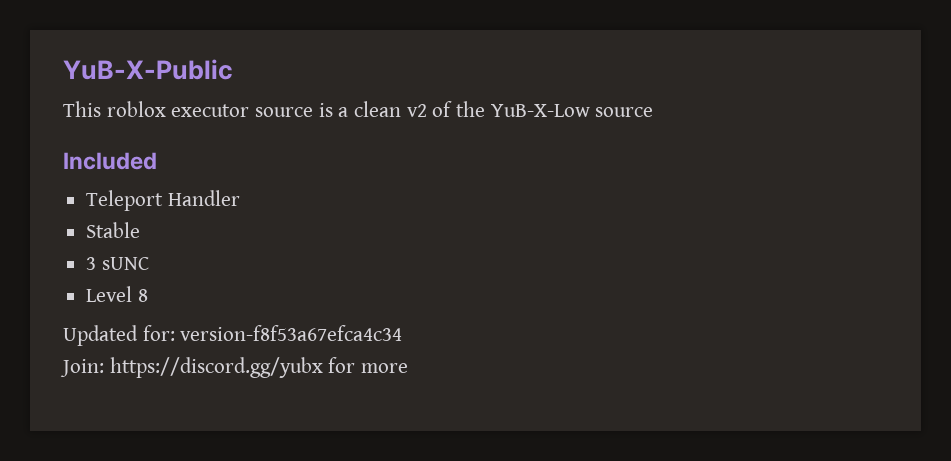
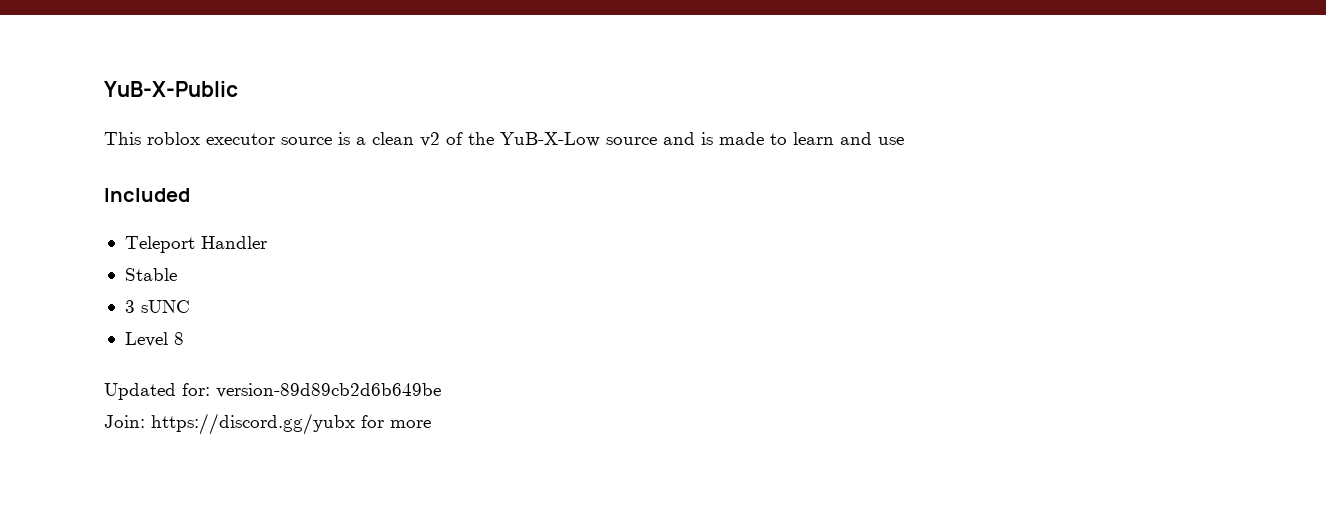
- This roblox executor source is a clean v2 of the YuB-X-Low source
+ This roblox executor source is a clean v2 of the YuB-X-Low source and is made to learn and use
- Updated for: version-f8f53a67efca4c34
+ Updated for: version-89d89cb2d6b649be

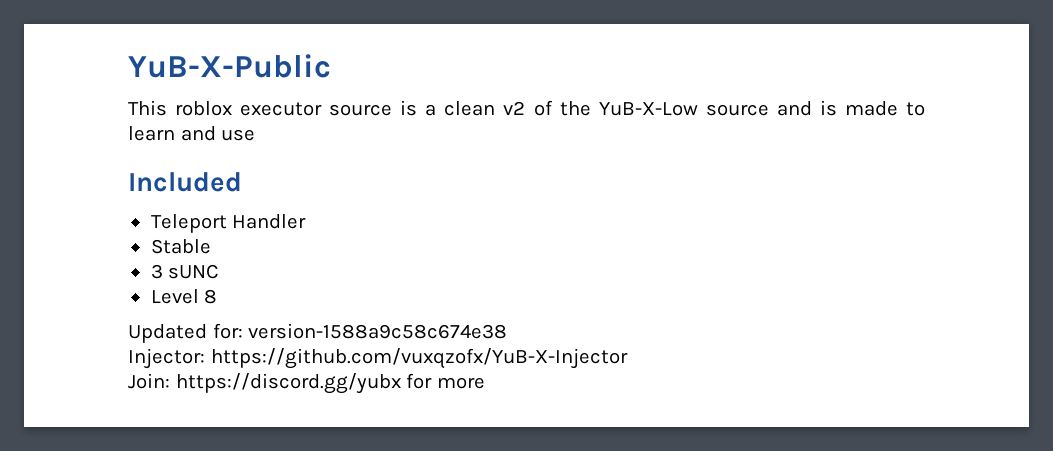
- Updated for: version-89d89cb2d6b649be
+ Updated for: version-1588a9c58c674e38
+ Injector: https://github.com/vuxqzofx/YuB-X-Injector

